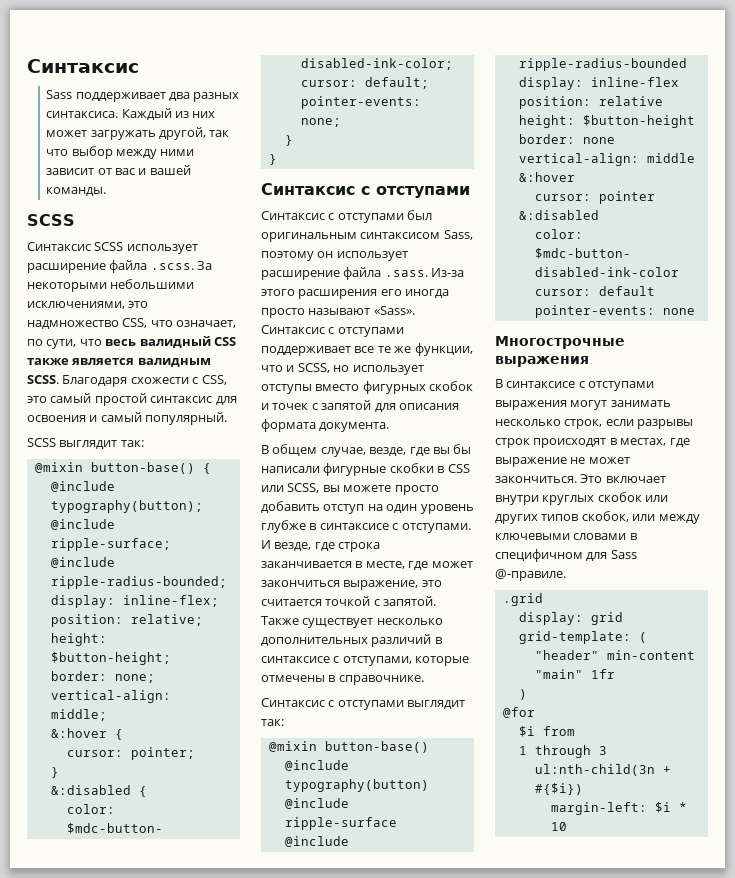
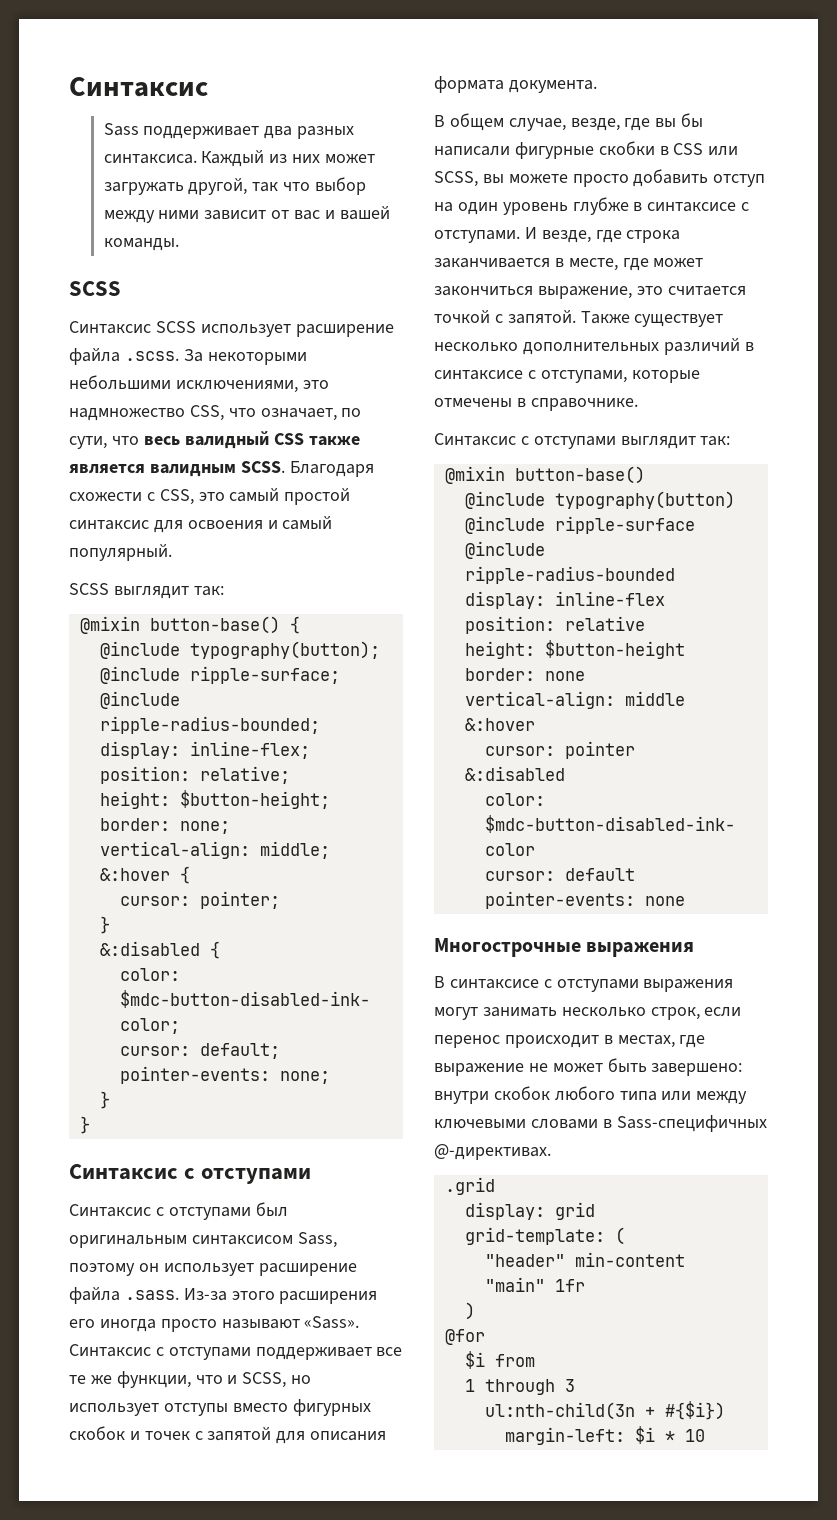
- В синтаксисе с отступами выражения могут занимать несколько строк, если разрывы строк происходят в местах, где выражение не может закончиться. Это включает внутри круглых скобок или других типов скобок, или между ключевыми словами в специфичном для Sass @-правиле.
+ В синтаксисе с отступами выражения могут занимать несколько строк, если перенос происходит в местах, где выражение не может быть завершено: внутри скобок любого типа или между ключевыми словами в Sass-специфичных @-директивах.

